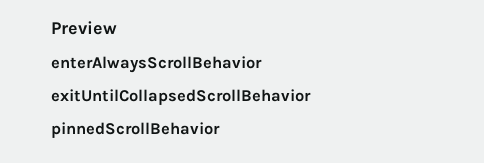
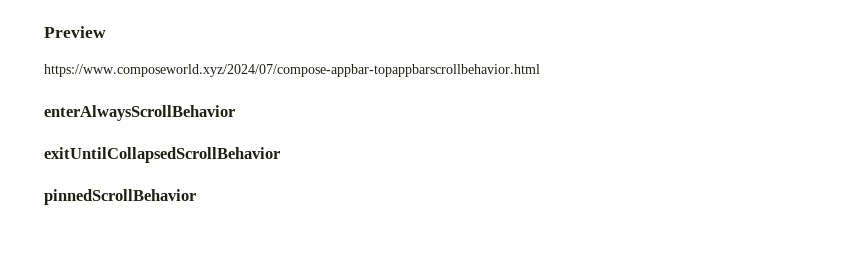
+ https://www.composeworld.xyz/2024/07/compose-appbar-topappbarscrollbehavior.html

